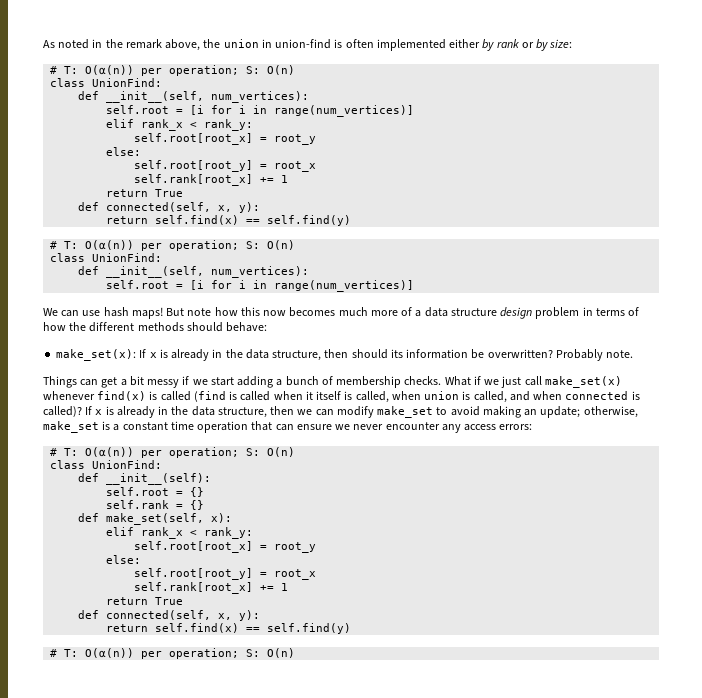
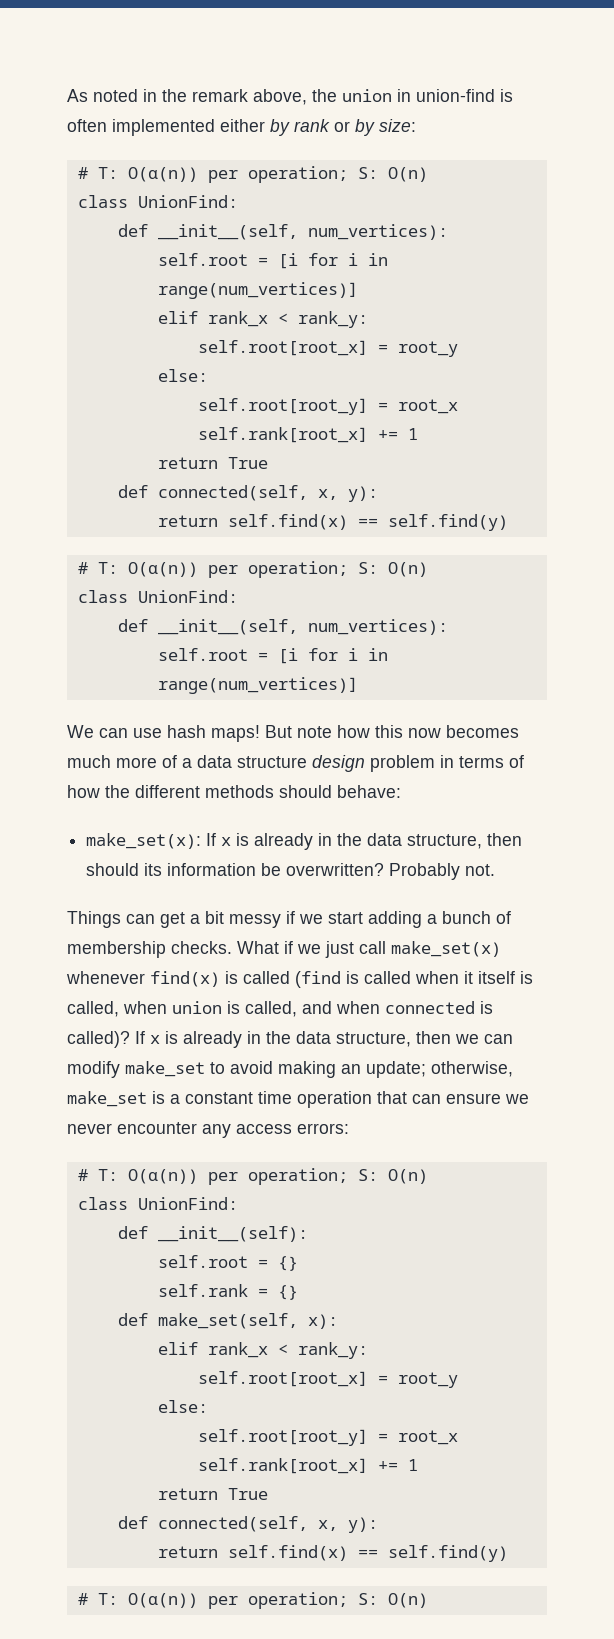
- Probably note.
+ Probably not.

